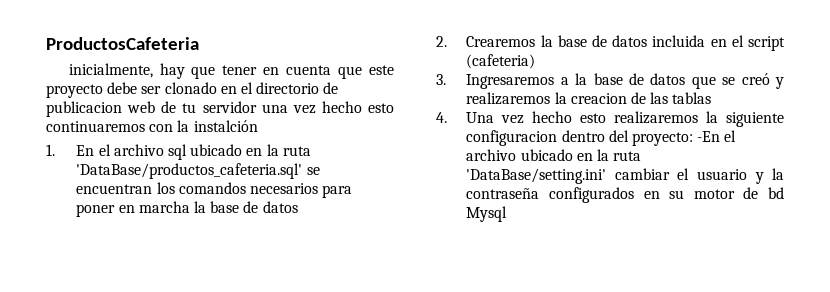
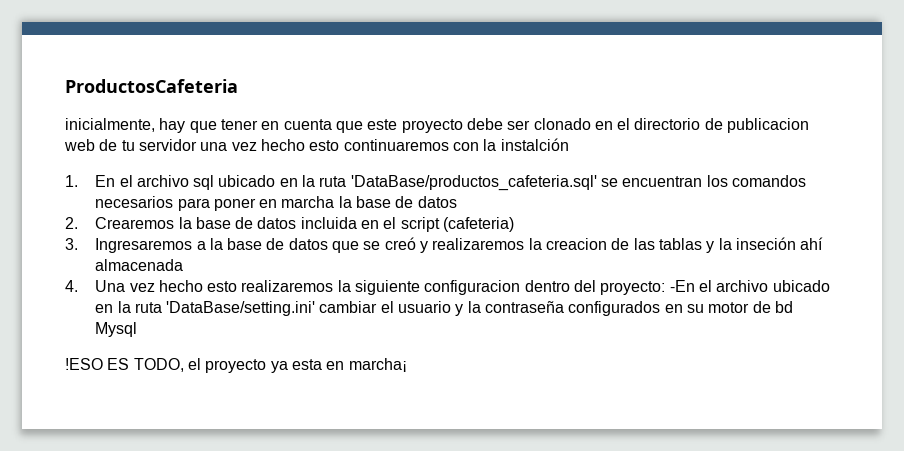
- 3. Ingresaremos a la base de datos que se creó y realizaremos la creacion de las tablas
+ 3. Ingresaremos a la base de datos que se creó y realizaremos la creacion de las tablas y la inseción ahí almacenada
+ !ESO ES TODO, el proyecto ya esta en marcha¡

